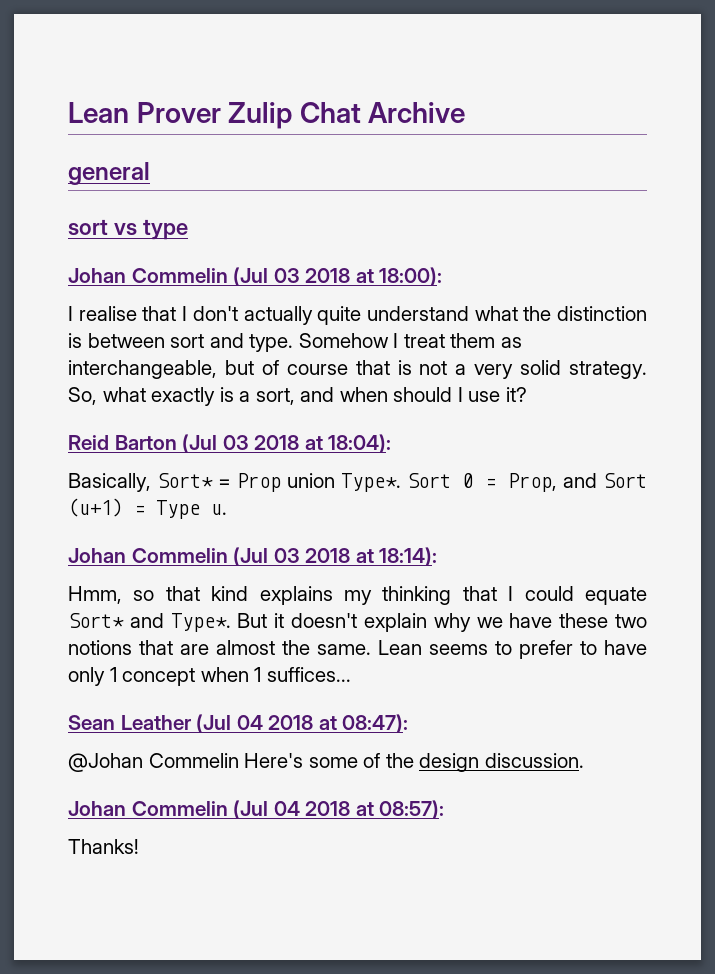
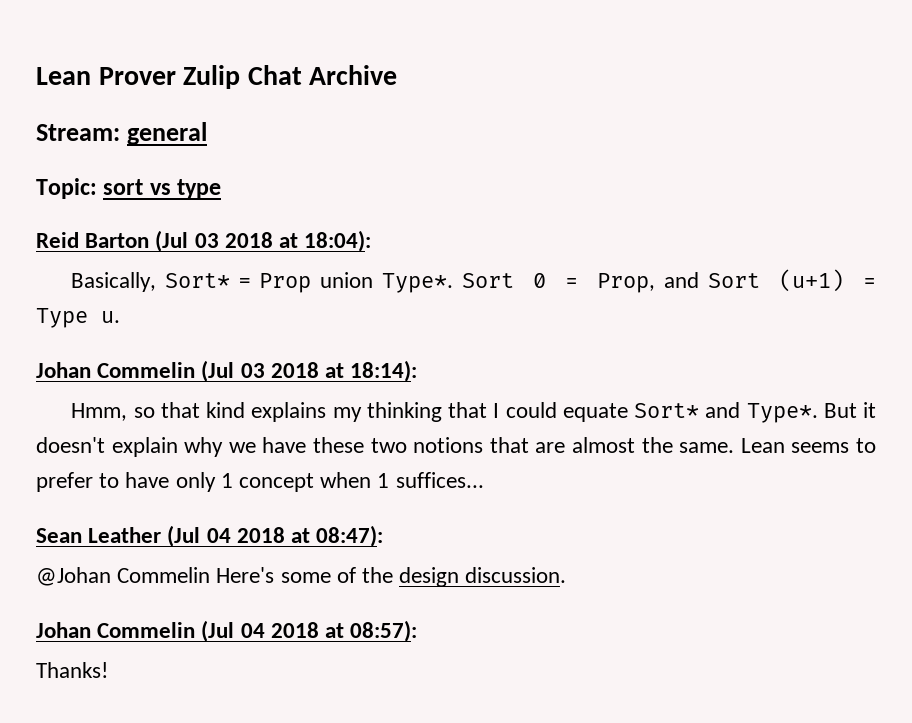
- general
+ Stream: general
- sort vs type
+ Topic: sort vs type
- Johan Commelin (Jul 03 2018 at 18:00):
- I realise that I don't actually quite understand what the distinction is between sort and type. Somehow I treat them as interchangeable, but of course that is not a very solid strategy. So, what exactly is a sort, and when should I use it?

